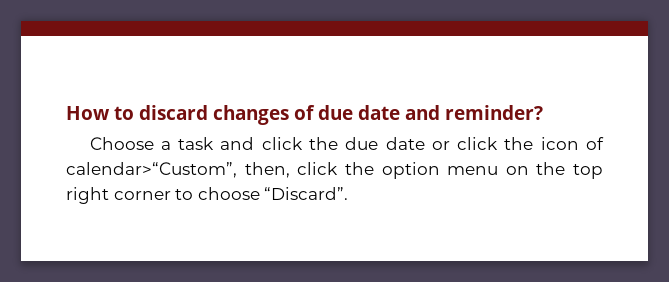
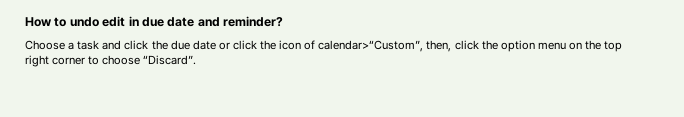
- How to discard changes of due date and reminder?
+ How to undo edit in due date and reminder?

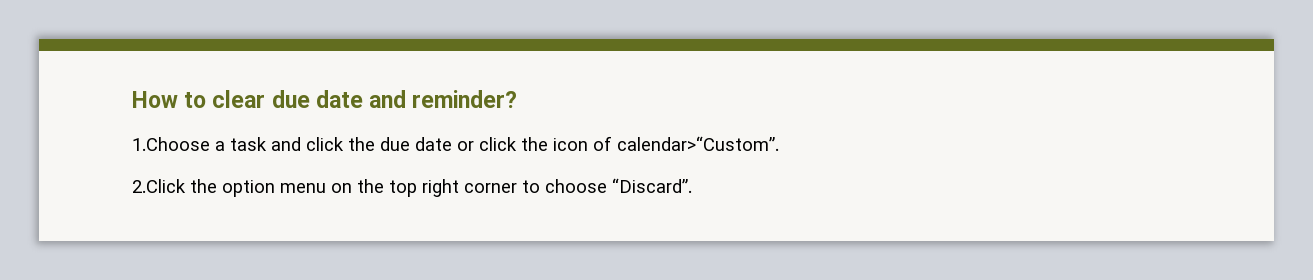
- How to undo edit in due date and reminder?
+ How to clear due date and reminder?
- Choose a task and click the due date or click the icon of calendar>“Custom”, then, click the option menu on the top right corner to choose “Discard”.
+ 1.Choose a task and click the due date or click the icon of calendar>“Custom”.
+ 2.Click the option menu on the top right corner to choose “Discard”.

